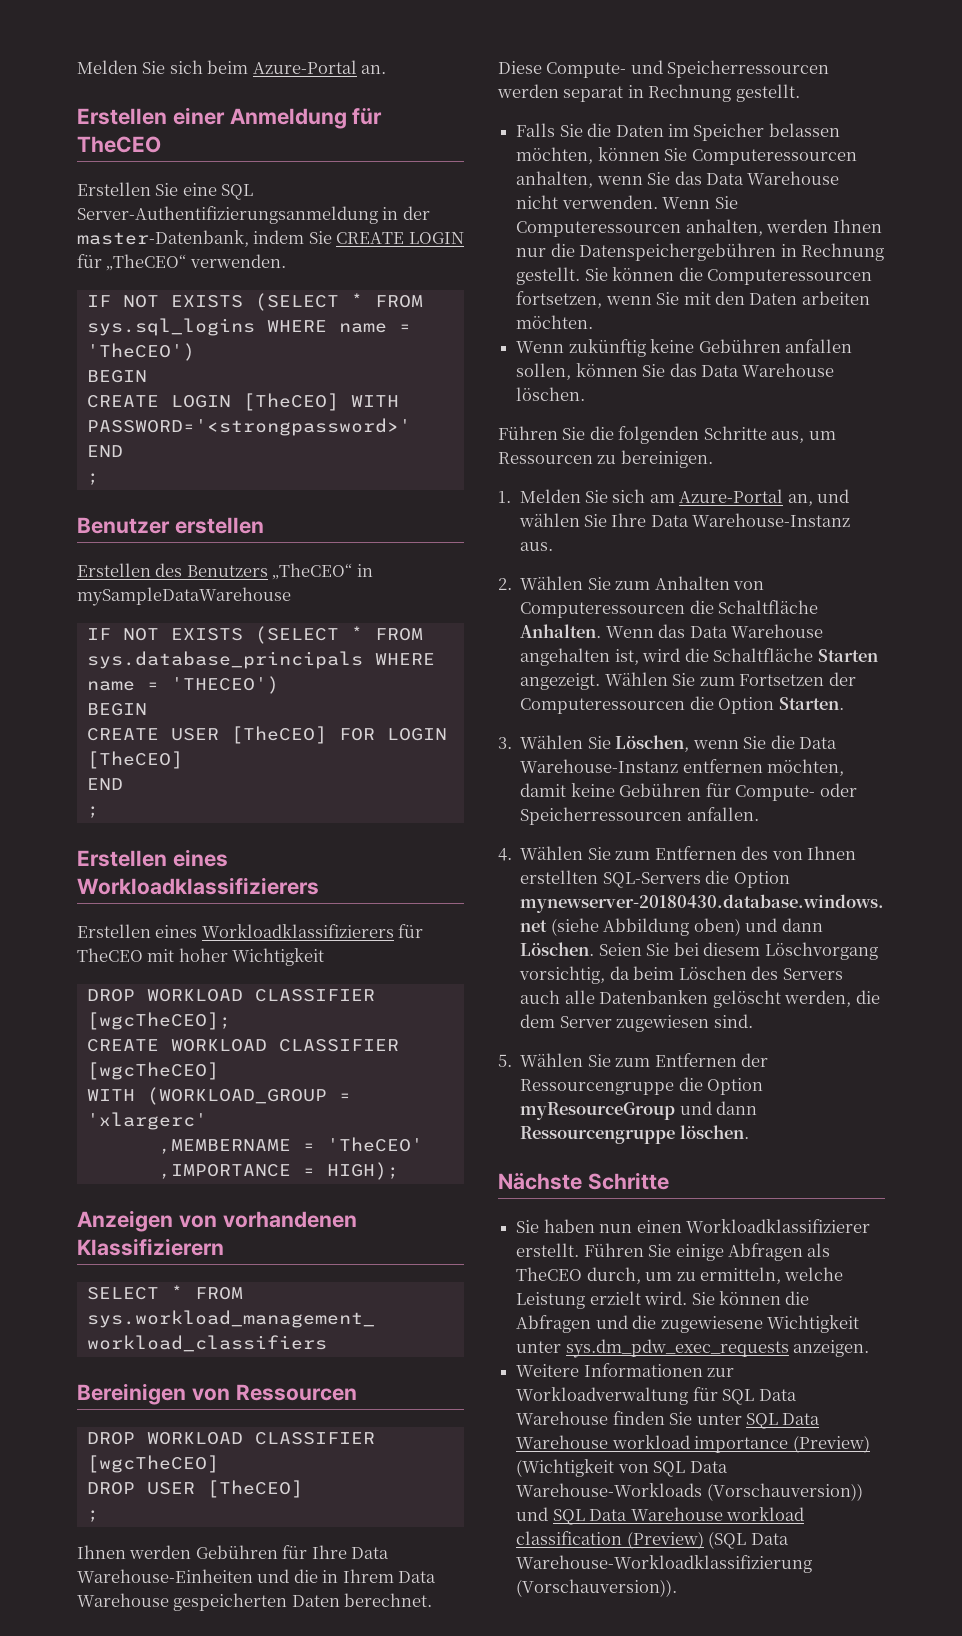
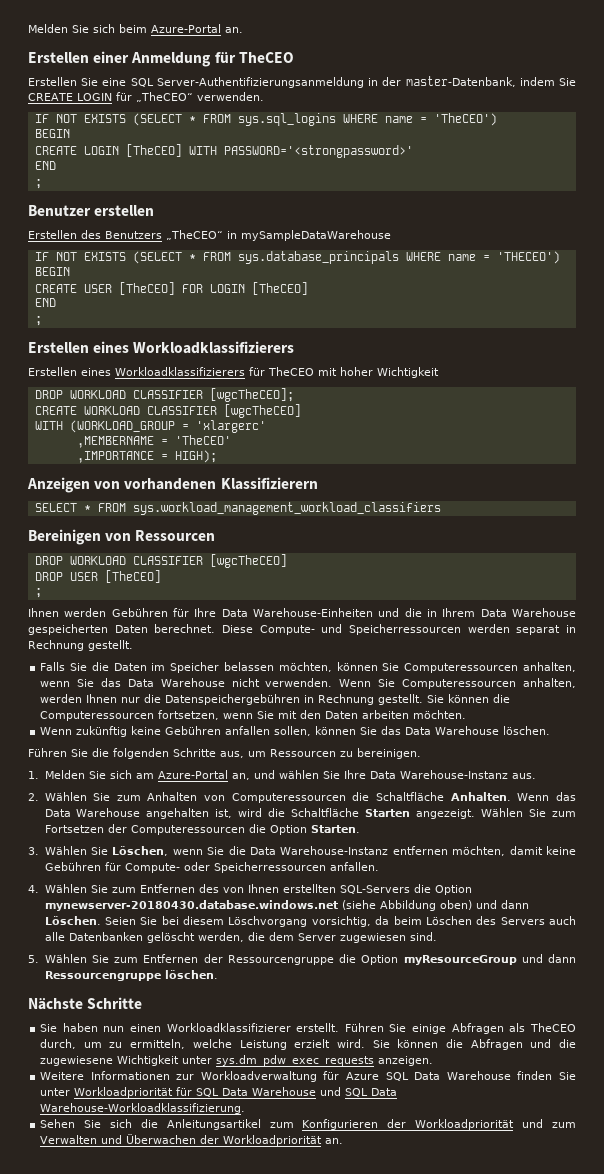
- Weitere Informationen zur Workloadverwaltung für SQL Data Warehouse finden Sie unter SQL Data Warehouse workload importance (Preview) (Wichtigkeit von SQL Data Warehouse-Workloads (Vorschauversion)) und SQL Data Warehouse workload classification (Preview) (SQL Data Warehouse-Workloadklassifizierung (Vorschauversion)).
+ Weitere Informationen zur Workloadverwaltung für Azure SQL Data Warehouse finden Sie unter Workloadpriorität für SQL Data Warehouse und SQL Data Warehouse-Workloadklassifizierung.
+ Sehen Sie sich die Anleitungsartikel zum Konfigurieren der Workloadpriorität und zum Verwalten und Überwachen der Workloadpriorität an.

